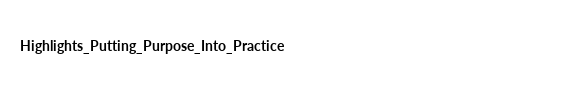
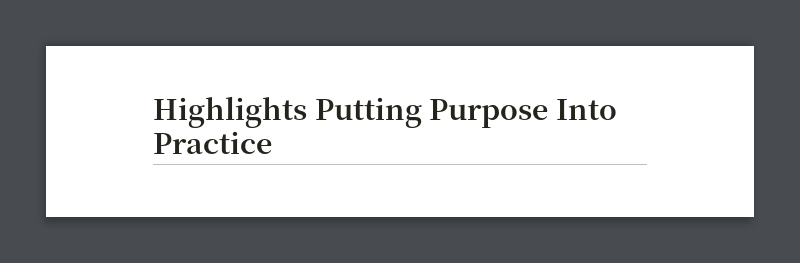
- Highlights_Putting_Purpose_Into_Practice
+ Highlights Putting Purpose Into Practice

